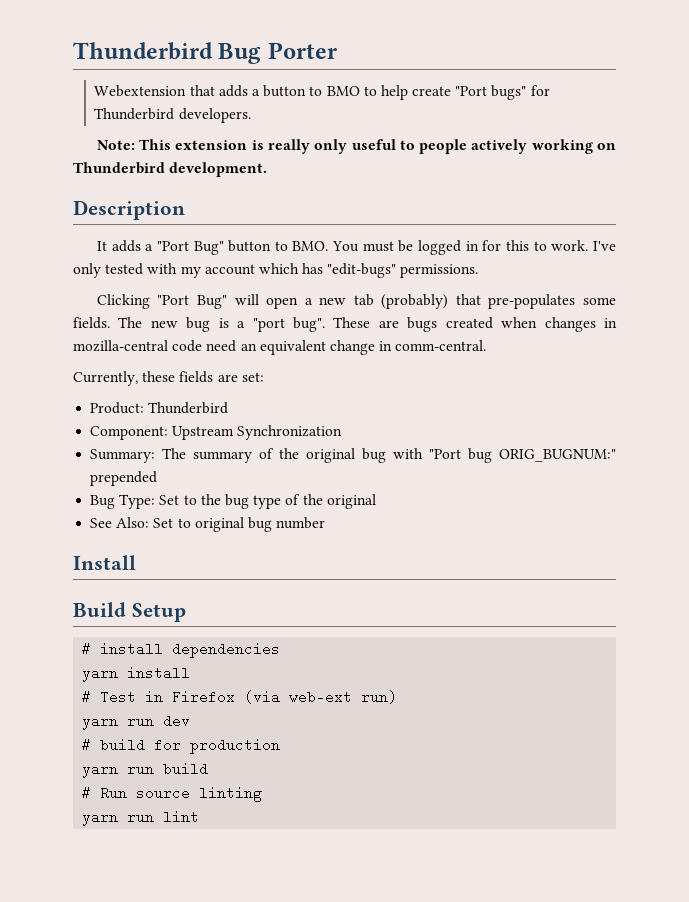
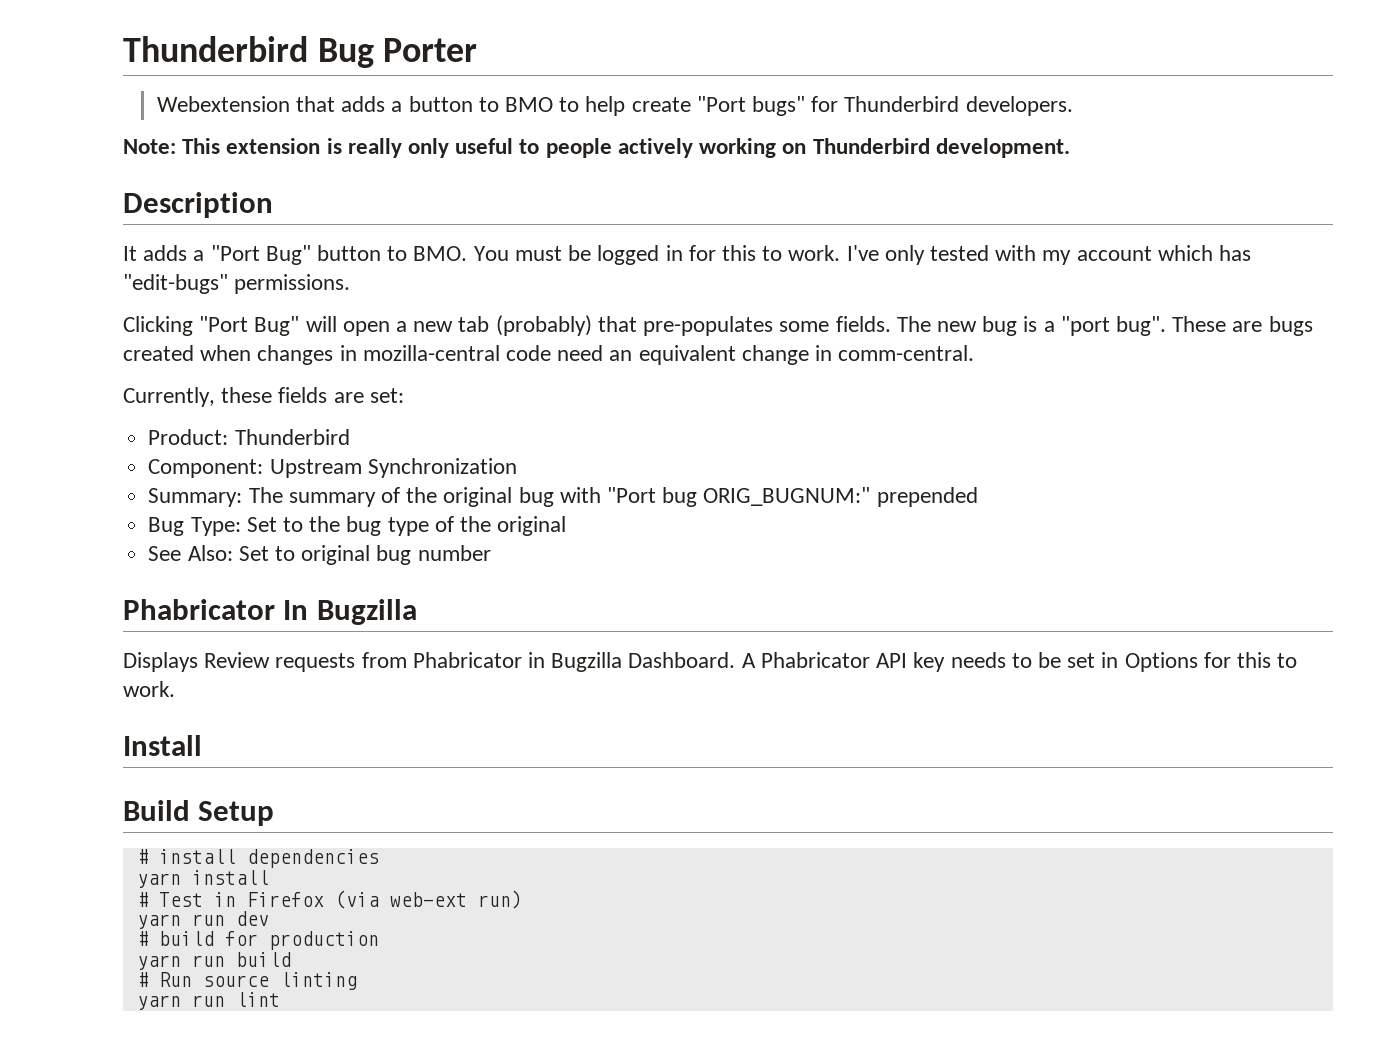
+ Phabricator In Bugzilla
+ Displays Review requests from Phabricator in Bugzilla Dashboard. A Phabricator API key needs to be set in Options for this to work.

